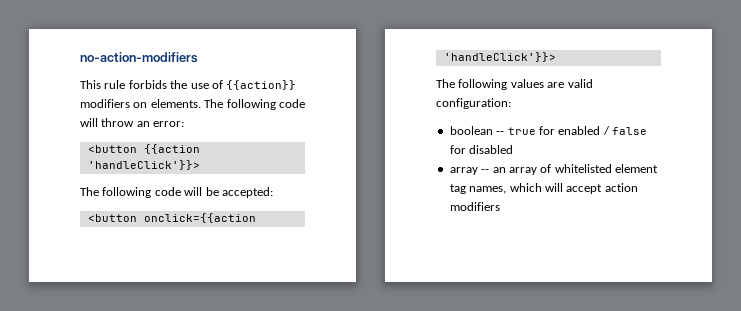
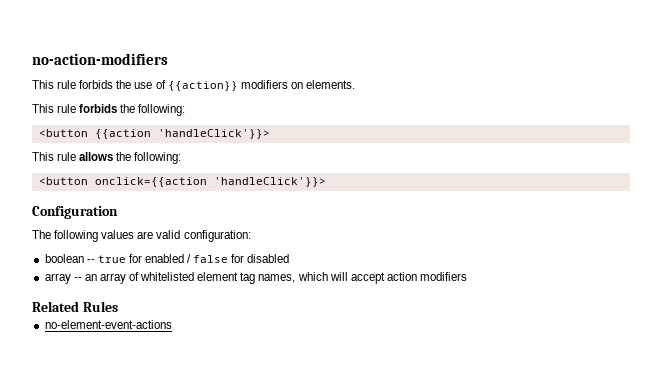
- This rule forbids the use of {{action}} modifiers on elements. The following code will throw an error:
+ This rule forbids the use of {{action}} modifiers on elements.
+ This rule forbids the following:
  <button {{action 'handleClick'}}>
- The following code will be accepted:
+ This rule allows the following:
+ Configuration
+ Related Rules
+ no-element-event-actions

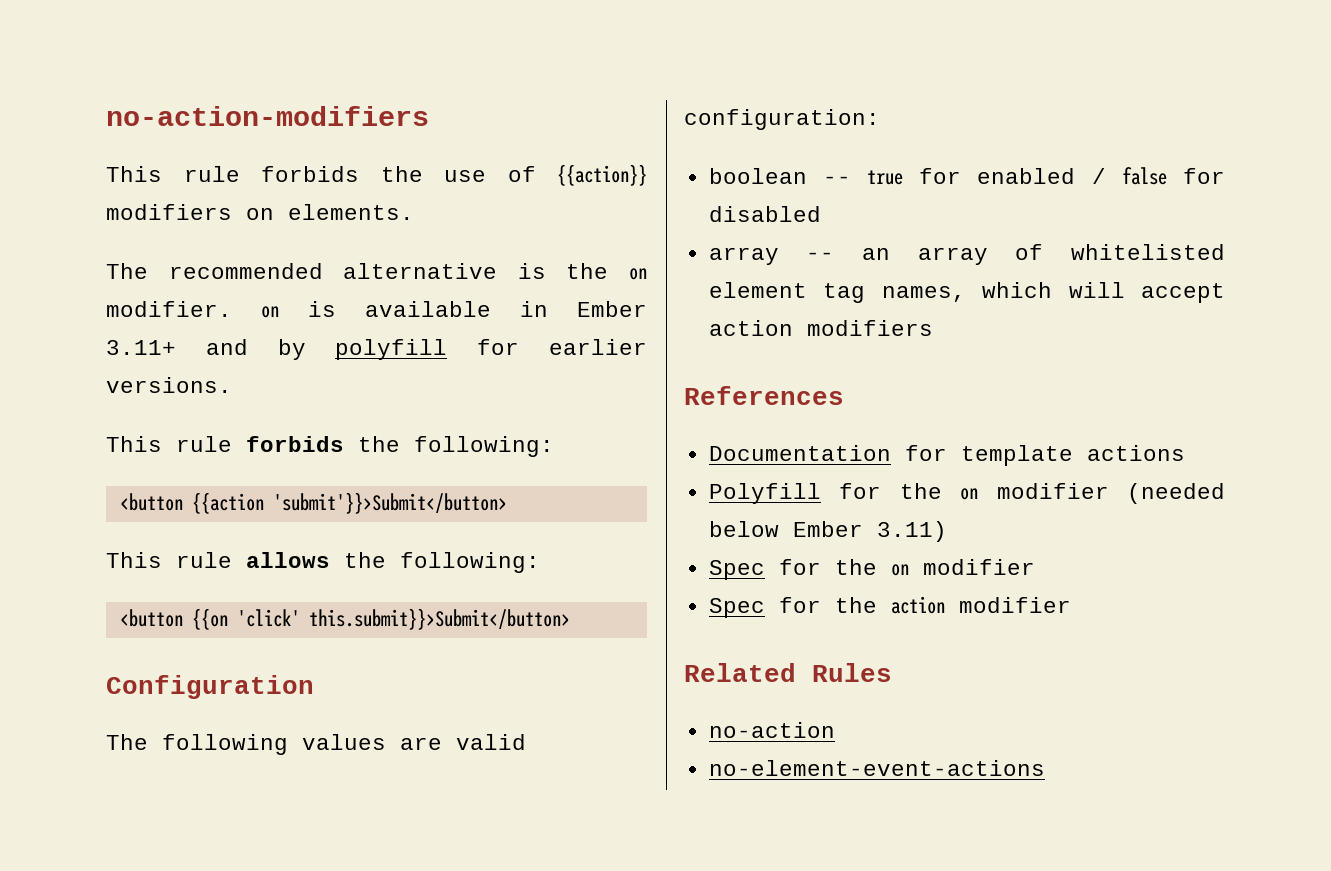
+ The recommended alternative is the on modifier. on is available in Ember 3.11+ and by polyfill for earlier versions.
- <button {{action 'handleClick'}}>
+ <button {{action 'submit'}}>Submit</button>
- <button onclick={{action 'handleClick'}}>
+ <button {{on 'click' this.submit}}>Submit</button>
+ References
+ Documentation for template actions
+ Polyfill for the on modifier (needed below Ember 3.11)
+ Spec for the on modifier
+ Spec for the action modifier
+ no-action

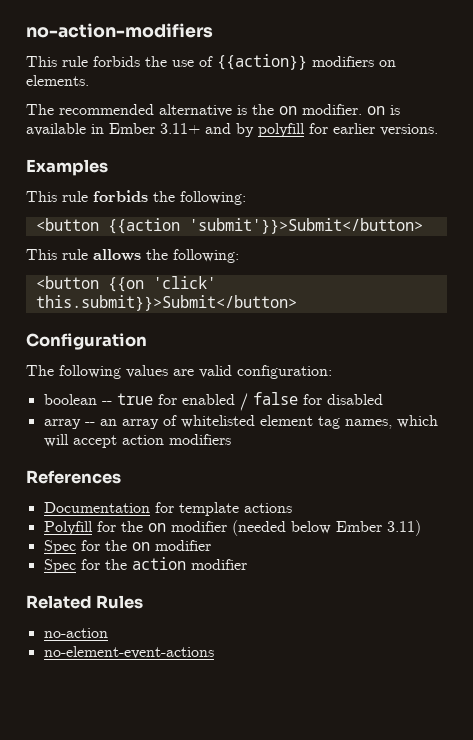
+ Examples

